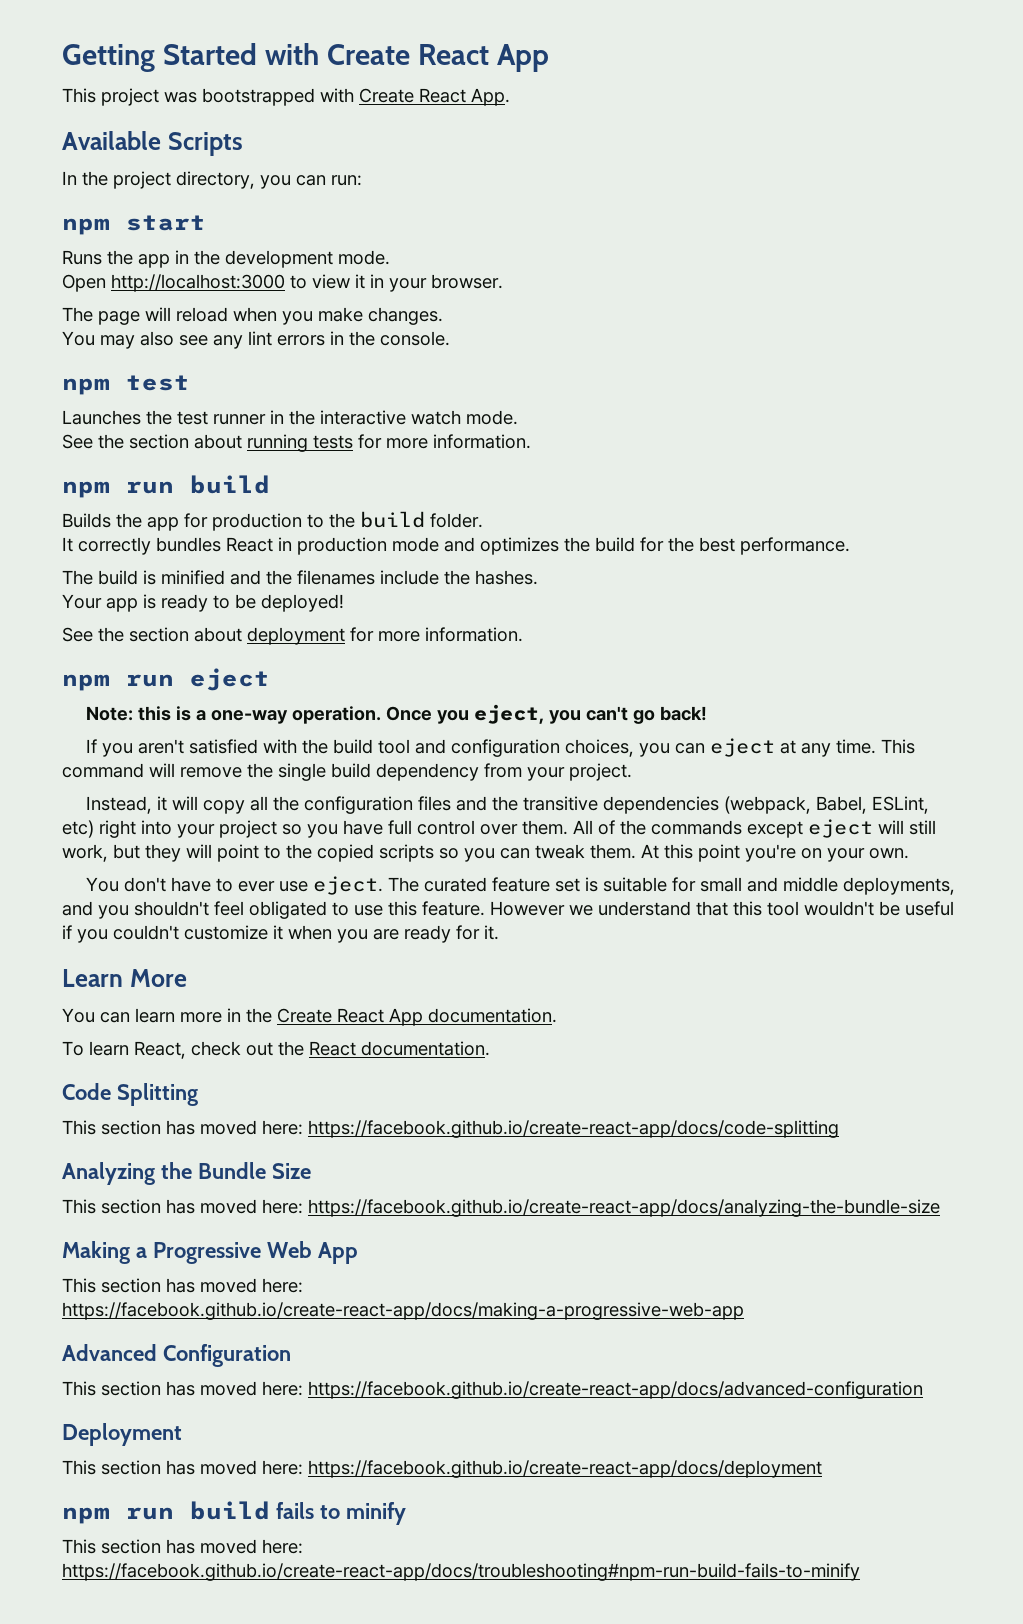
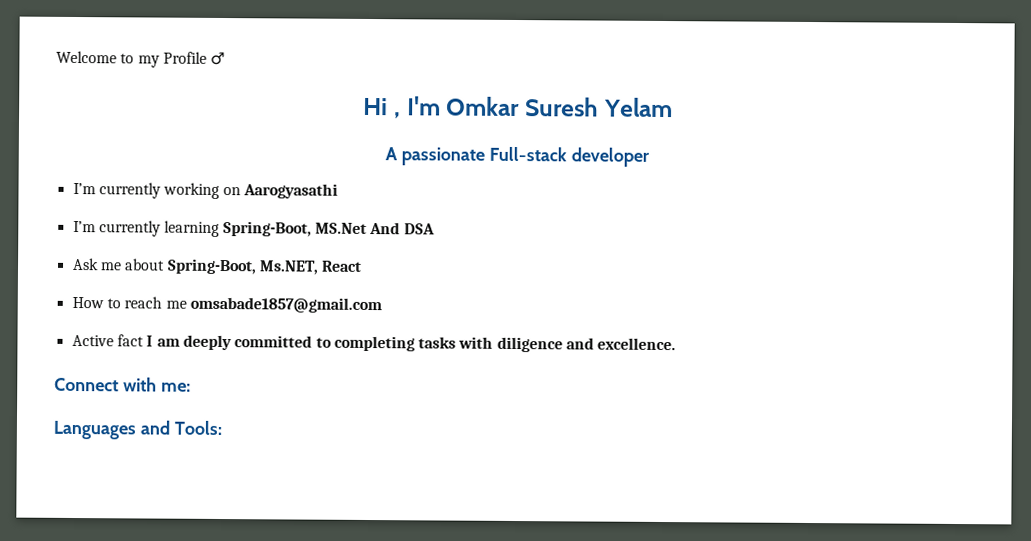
- Getting Started with Create React App
- This project was bootstrapped with Create React App.
- Available Scripts
- In the project directory, you can run:
- npm start
- Runs the app in the development mode.
- Open http://localhost:3000 to view it in your browser.
- The page will reload when you make changes.
- You may also see any lint errors in the console.
- npm test
- Launches the test runner in the interactive watch mode.
- See the section about running tests for more information.
- npm run build
- Builds the app for production to the build folder.
- It correctly bundles React in production mode and optimizes the build for the best performance.
- The build is minified and the filenames include the hashes.
- Your app is ready to be deployed!
- See the section about deployment for more information.
- npm run eject
- Note: this is a one-way operation. Once you eject, you can't go back!
- If you aren't satisfied with the build tool and configuration choices, you can eject at any time. This command will remove the single build dependency from your project.
- Instead, it will copy all the configuration files and the transitive dependencies (webpack, Babel, ESLint, etc) right into your project so you have full control over them. All of the commands except eject will still work, but they will point to the copied scripts so you can tweak them. At this point you're on your own.
- You don't have to ever use eject. The curated feature set is suitable for small and middle deployments, and you shouldn't feel obligated to use this feature. However we understand that this tool wouldn't be useful if you couldn't customize it when you are ready for it.
- Learn More
- You can learn more in the Create React App documentation.
- To learn React, check out the React documentation.
- Code Splitting
- This section has moved here: https://facebook.github.io/create-react-app/docs/code-splitting
- Analyzing the Bundle Size
- This section has moved here: https://facebook.github.io/create-react-app/docs/analyzing-the-bundle-size
- Making a Progressive Web App
- This section has moved here: https://facebook.github.io/create-react-app/docs/making-a-progressive-web-app
- Advanced Configuration
- This section has moved here: https://facebook.github.io/create-react-app/docs/advanced-configuration
- Deployment
- This section has moved here: https://facebook.github.io/create-react-app/docs/deployment
- npm run build fails to minify
- This section has moved here: https://facebook.github.io/create-react-app/docs/troubleshooting#npm-run-build-fails-to-minify
+ Welcome to my Profile ♂
+ Hi , I'm Omkar Suresh Yelam
+ A passionate Full-stack developer
+ I’m currently working on Aarogyasathi
+ I’m currently learning Spring-Boot, MS.Net And DSA
+ Ask me about Spring-Boot, Ms.NET, React
+ How to reach me omsabade1857@gmail.com
+ Active fact I am deeply committed to completing tasks with diligence and excellence.
+ Connect with me:
+ Languages and Tools:

